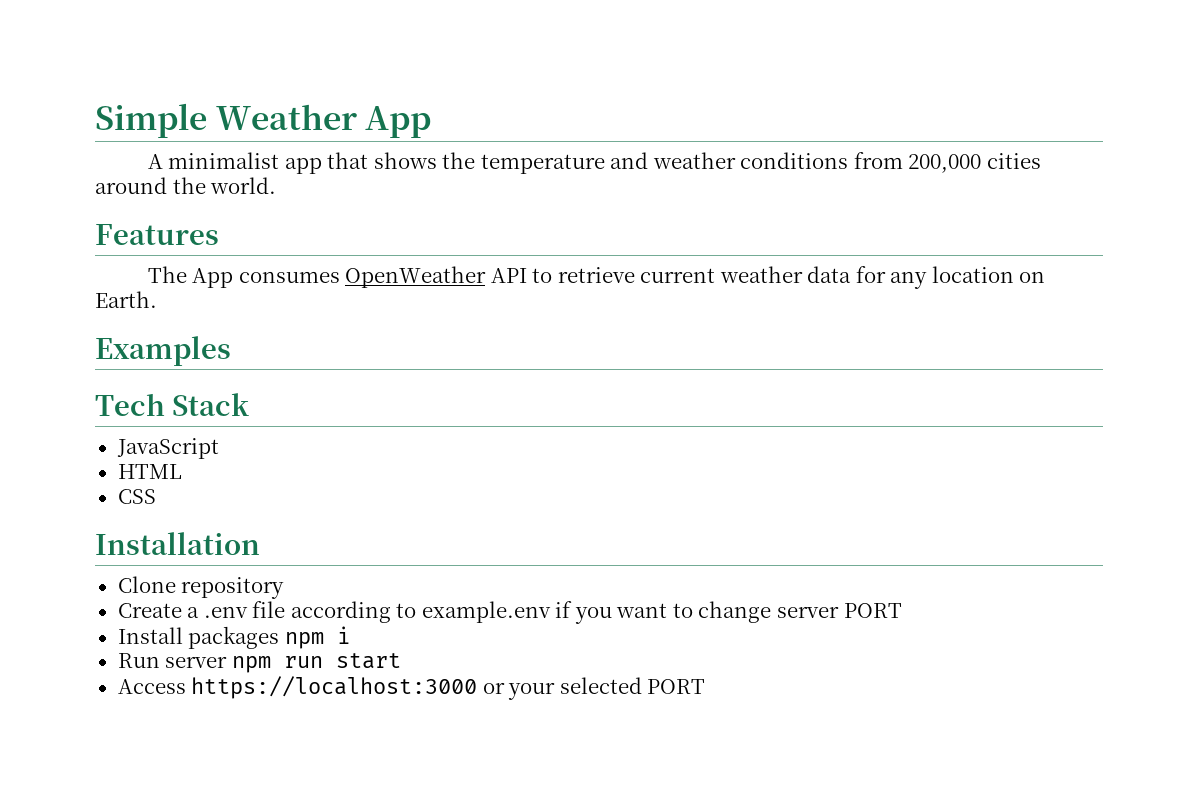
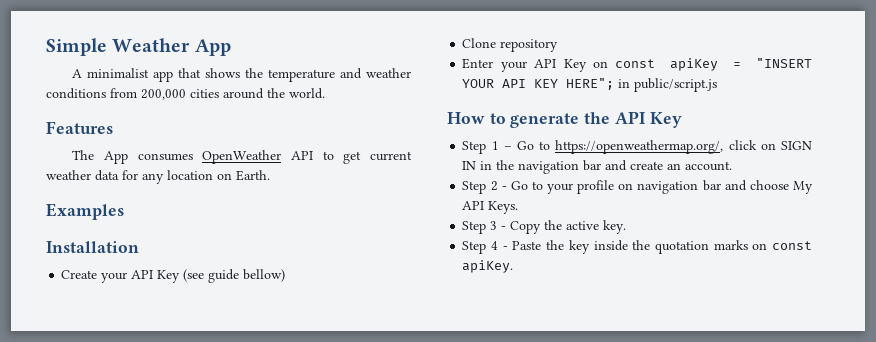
- The App consumes OpenWeather API to retrieve current weather data for any location on Earth.
+ The App consumes OpenWeather API to get current weather data for any location on Earth.
- Tech Stack
- JavaScript
- HTML
- CSS
  Installation
+ Create your API Key (see guide bellow)
  Clone repository
- Create a .env file according to example.env if you want to change server PORT
- Install packages npm i
- Run server npm run start
- Access https://localhost:3000 or your selected PORT
+ Enter your API Key on const apiKey = "INSERT YOUR API KEY HERE"; in public/script.js
+ How to generate the API Key
+ Step 1 – Go to https://openweathermap.org/, click on SIGN IN in the navigation bar and create an account.
+ Step 2 - Go to your profile on navigation bar and choose My API Keys.
+ Step 3 - Copy the active key.
+ Step 4 - Paste the key inside the quotation marks on const apiKey.

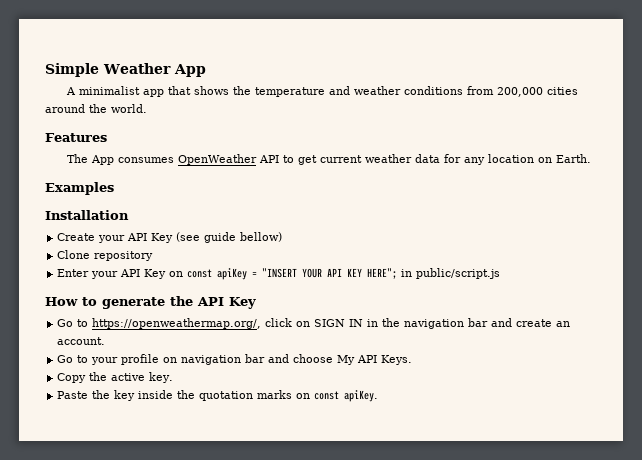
- Step 1 – Go to https://openweathermap.org/, click on SIGN IN in the navigation bar and create an account.
+ Go to https://openweathermap.org/, click on SIGN IN in the navigation bar and create an account.
- Step 2 - Go to your profile on navigation bar and choose My API Keys.
+ Go to your profile on navigation bar and choose My API Keys.
- Step 3 - Copy the active key.
+ Copy the active key.
- Step 4 - Paste the key inside the quotation marks on const apiKey.
+ Paste the key inside the quotation marks on const apiKey.

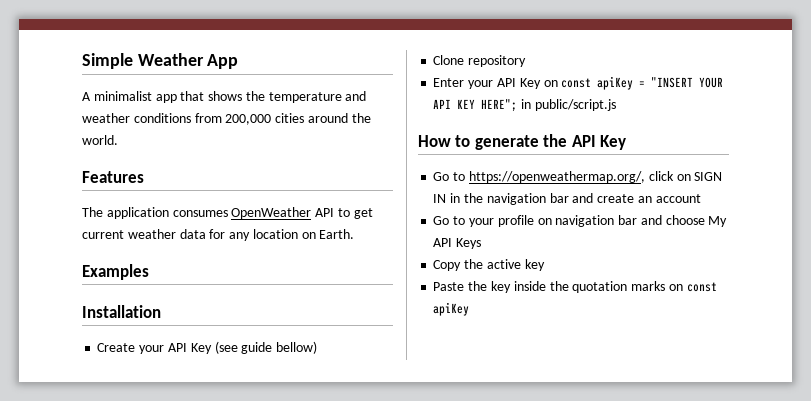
- The App consumes OpenWeather API to get current weather data for any location on Earth.
+ The application consumes OpenWeather API to get current weather data for any location on Earth.
- Go to https://openweathermap.org/, click on SIGN IN in the navigation bar and create an account.
+ Go to https://openweathermap.org/, click on SIGN IN in the navigation bar and create an account
- Go to your profile on navigation bar and choose My API Keys.
+ Go to your profile on navigation bar and choose My API Keys
- Copy the active key.
+ Copy the active key
- Paste the key inside the quotation marks on const apiKey.
+ Paste the key inside the quotation marks on const apiKey

